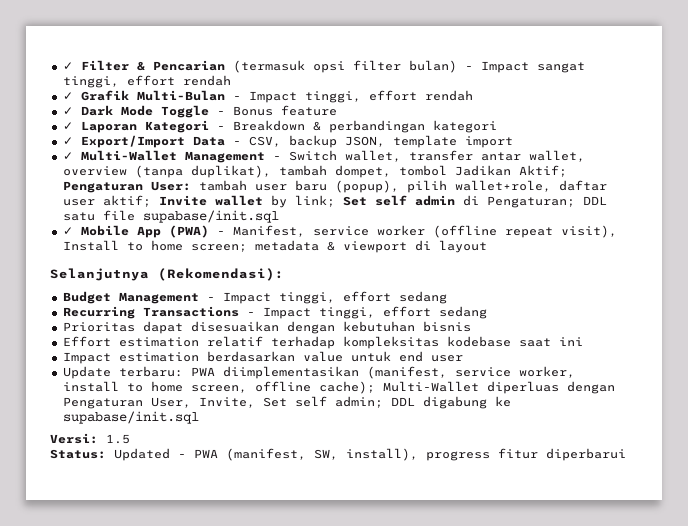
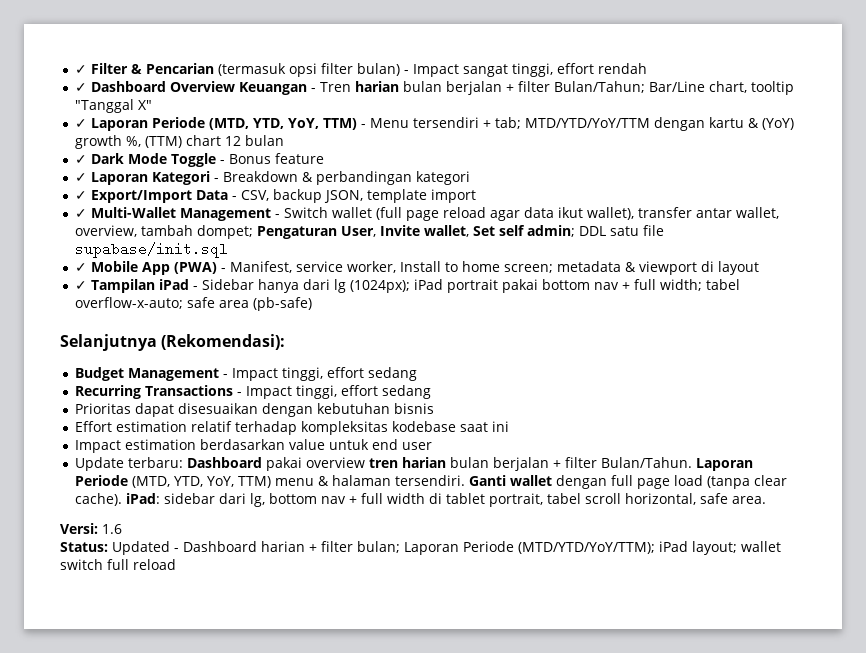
- ✓ Grafik Multi-Bulan - Impact tinggi, effort rendah
+ ✓ Dashboard Overview Keuangan - Tren harian bulan berjalan + filter Bulan/Tahun; Bar/Line chart, tooltip "Tanggal X"
+ ✓ Laporan Periode (MTD, YTD, YoY, TTM) - Menu tersendiri + tab; MTD/YTD/YoY/TTM dengan kartu & (YoY) growth %, (TTM) chart 12 bulan
- ✓ Multi-Wallet Management - Switch wallet, transfer antar wallet, overview (tanpa duplikat), tambah dompet, tombol Jadikan Aktif; Pengaturan User: tambah user baru (popup), pilih wallet+role, daftar user aktif; Invite wallet by link; Set self admin di Pengaturan; DDL satu file supabase/init.sql
+ ✓ Multi-Wallet Management - Switch wallet (full page reload agar data ikut wallet), transfer antar wallet, overview, tambah dompet; Pengaturan User, Invite wallet, Set self admin; DDL satu file supabase/init.sql
- ✓ Mobile App (PWA) - Manifest, service worker (offline repeat visit), Install to home screen; metadata & viewport di layout
+ ✓ Mobile App (PWA) - Manifest, service worker, Install to home screen; metadata & viewport di layout
+ ✓ Tampilan iPad - Sidebar hanya dari lg (1024px); iPad portrait pakai bottom nav + full width; tabel overflow-x-auto; safe area (pb-safe)
- Update terbaru: PWA diimplementasikan (manifest, service worker, install to home screen, offline cache); Multi-Wallet diperluas dengan Pengaturan User, Invite, Set self admin; DDL digabung ke supabase/init.sql
+ Update terbaru: Dashboard pakai overview tren harian bulan berjalan + filter Bulan/Tahun. Laporan Periode (MTD, YTD, YoY, TTM) menu & halaman tersendiri. Ganti wallet dengan full page load (tanpa clear cache). iPad: sidebar dari lg, bottom nav + full width di tablet portrait, tabel scroll horizontal, safe area.
- Versi: 1.5
+ Versi: 1.6
- Status: Updated - PWA (manifest, SW, install), progress fitur diperbarui
+ Status: Updated - Dashboard harian + filter bulan; Laporan Periode (MTD/YTD/YoY/TTM); iPad layout; wallet switch full reload

